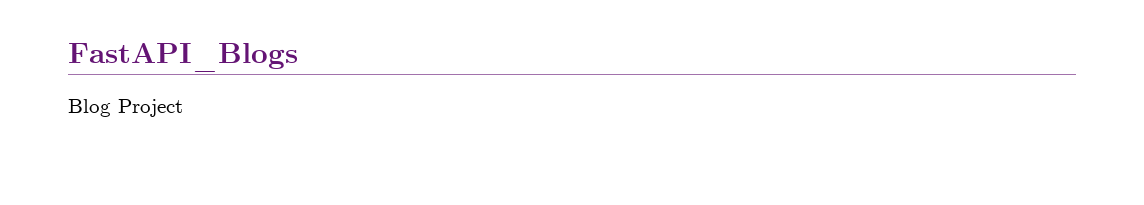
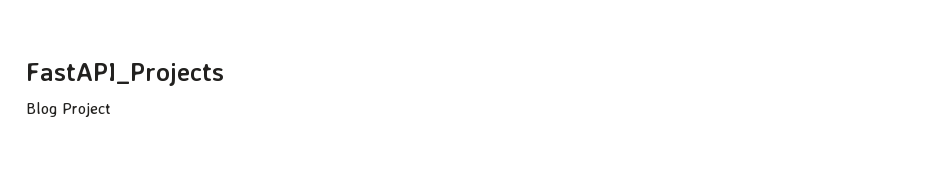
- FastAPI_Blogs
+ FastAPI_Projects

